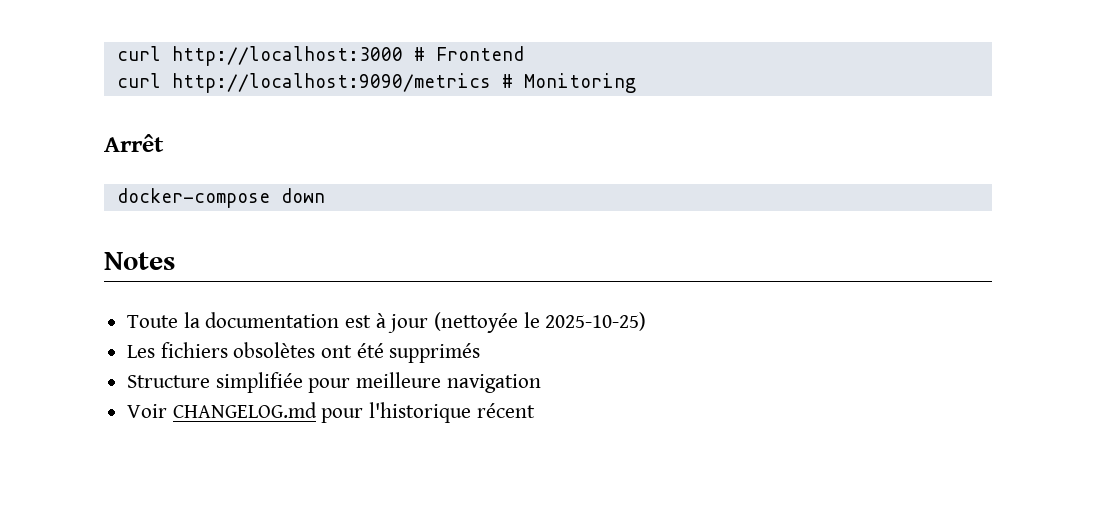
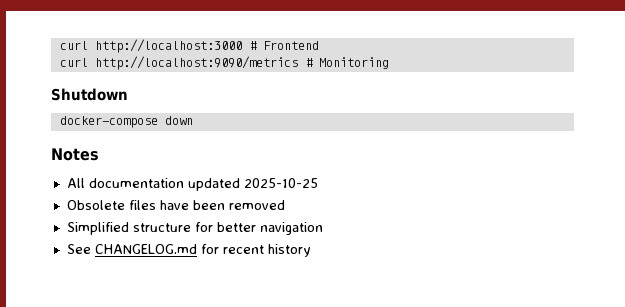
- Arrêt
+ Shutdown
- Toute la documentation est à jour (nettoyée le 2025-10-25)
- Les fichiers obsolètes ont été supprimés
- Structure simplifiée pour meilleure navigation
- Voir CHANGELOG.md pour l'historique récent
+ All documentation updated 2025-10-25
+ Obsolete files have been removed
+ Simplified structure for better navigation
+ See CHANGELOG.md for recent history

